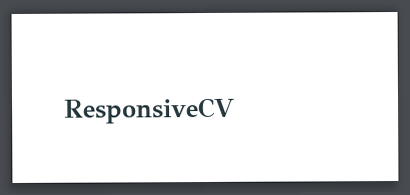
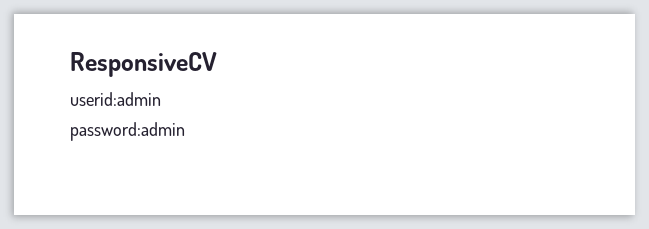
+ userid:admin
+ password:admin

